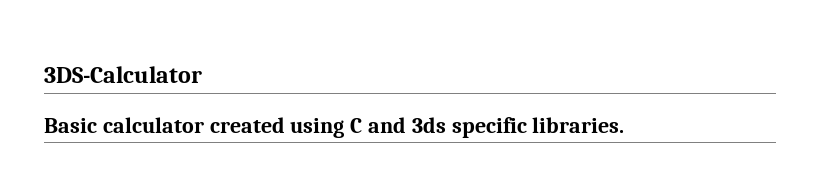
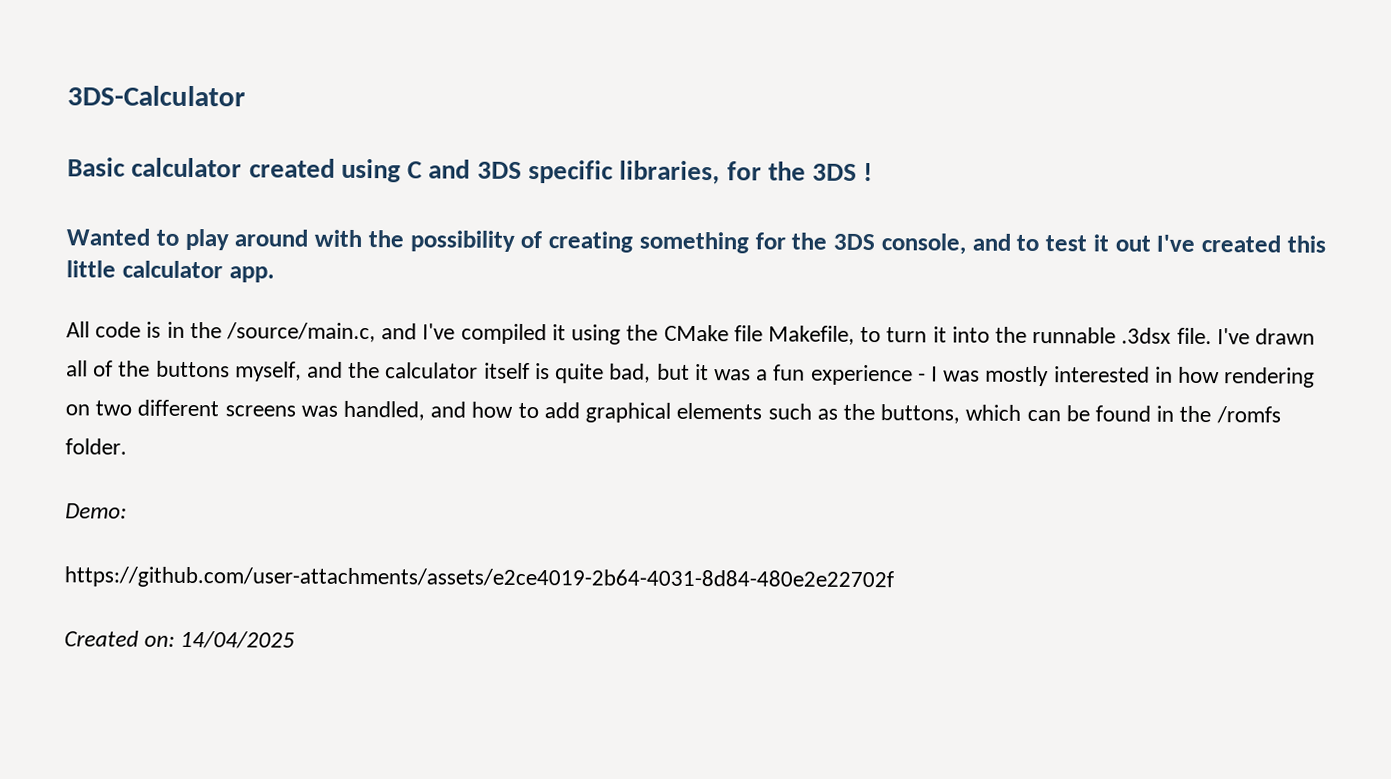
- Basic calculator created using C and 3ds specific libraries.
+ Basic calculator created using C and 3DS specific libraries, for the 3DS !
+ Wanted to play around with the possibility of creating something for the 3DS console, and to test it out I've created this little calculator app.
+ All code is in the /source/main.c, and I've compiled it using the CMake file Makefile, to turn it into the runnable .3dsx file. I've drawn all of the buttons myself, and the calculator itself is quite bad, but it was a fun experience - I was mostly interested in how rendering on two different screens was handled, and how to add graphical elements such as the buttons, which can be found in the /romfs folder.
+ Demo:
+ https://github.com/user-attachments/assets/e2ce4019-2b64-4031-8d84-480e2e22702f
+ Created on: 14/04/2025

